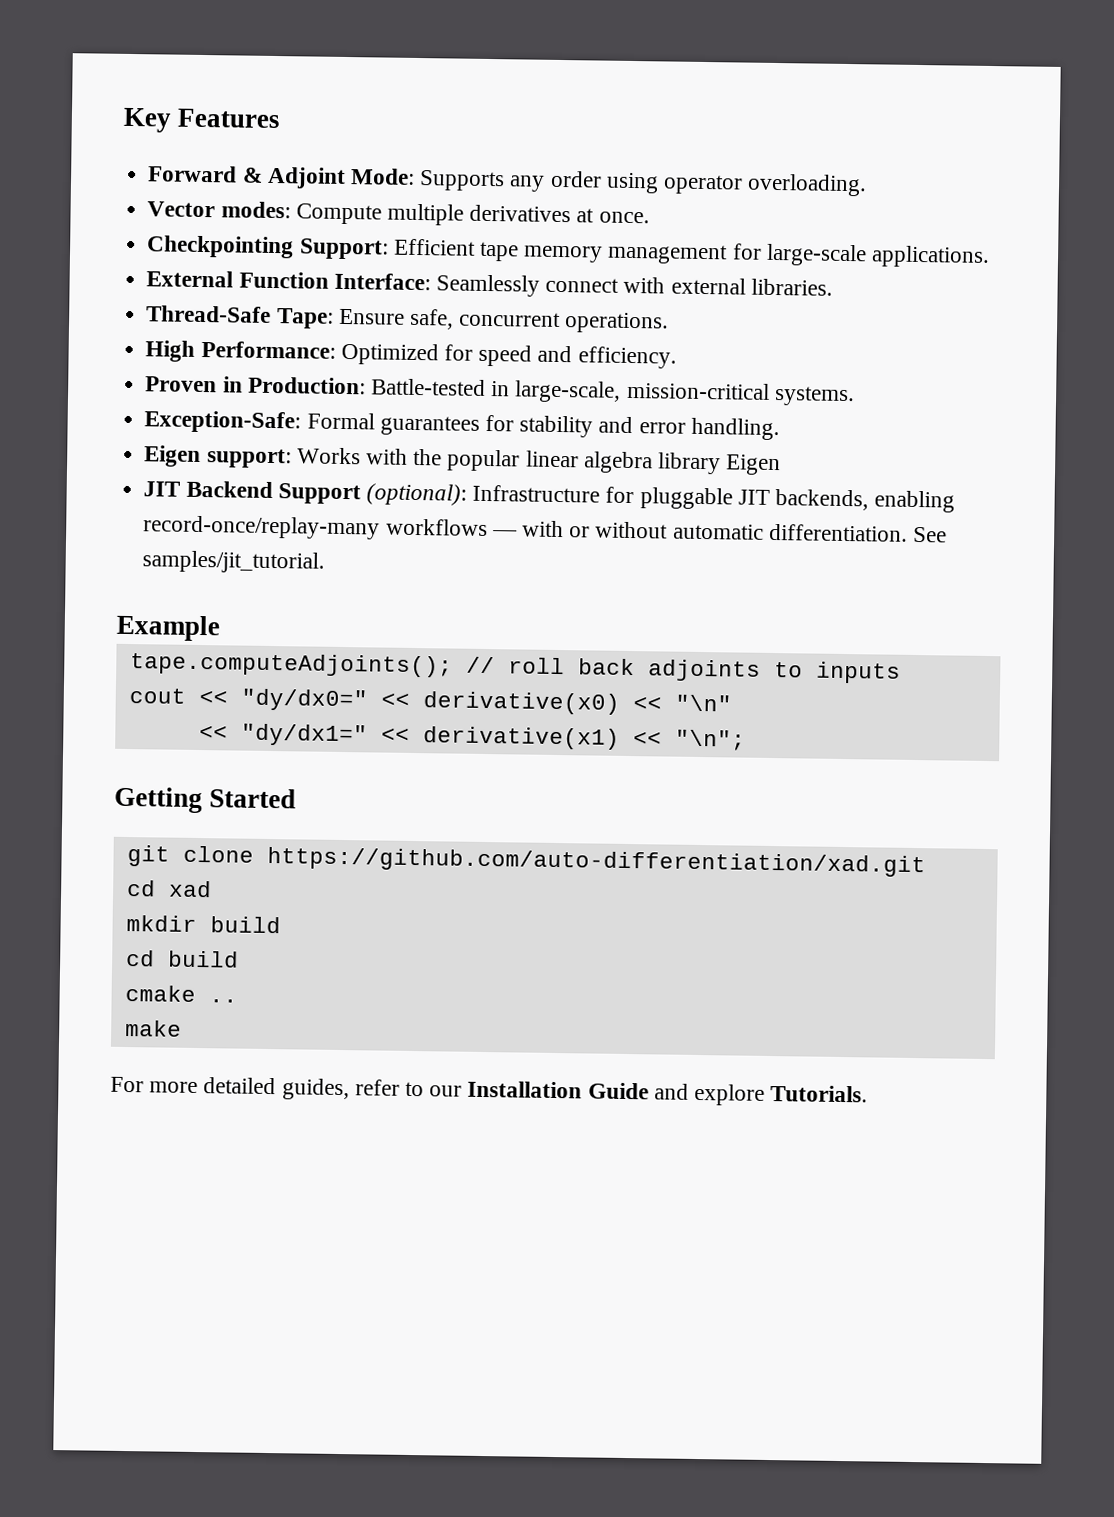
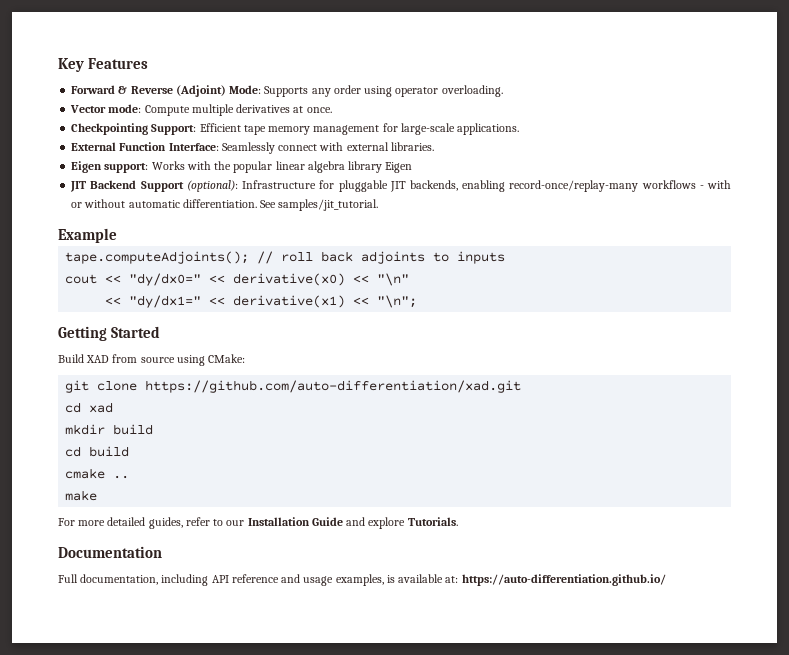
- Forward & Adjoint Mode: Supports any order using operator overloading.
+ Forward & Reverse (Adjoint) Mode: Supports any order using operator overloading.
- Vector modes: Compute multiple derivatives at once.
+ Vector mode: Compute multiple derivatives at once.
- Thread-Safe Tape: Ensure safe, concurrent operations.
- High Performance: Optimized for speed and efficiency.
- Proven in Production: Battle-tested in large-scale, mission-critical systems.
- Exception-Safe: Formal guarantees for stability and error handling.
- JIT Backend Support (optional): Infrastructure for pluggable JIT backends, enabling record-once/replay-many workflows — with or without automatic differentiation.
+ JIT Backend Support (optional): Infrastructure for pluggable JIT backends, enabling record-once/replay-many workflows - with or without automatic differentiation.
+ Build XAD from source using CMake:
+ Documentation
+ Full documentation, including API reference and usage examples, is available at: https://auto-differentiation.github.io/

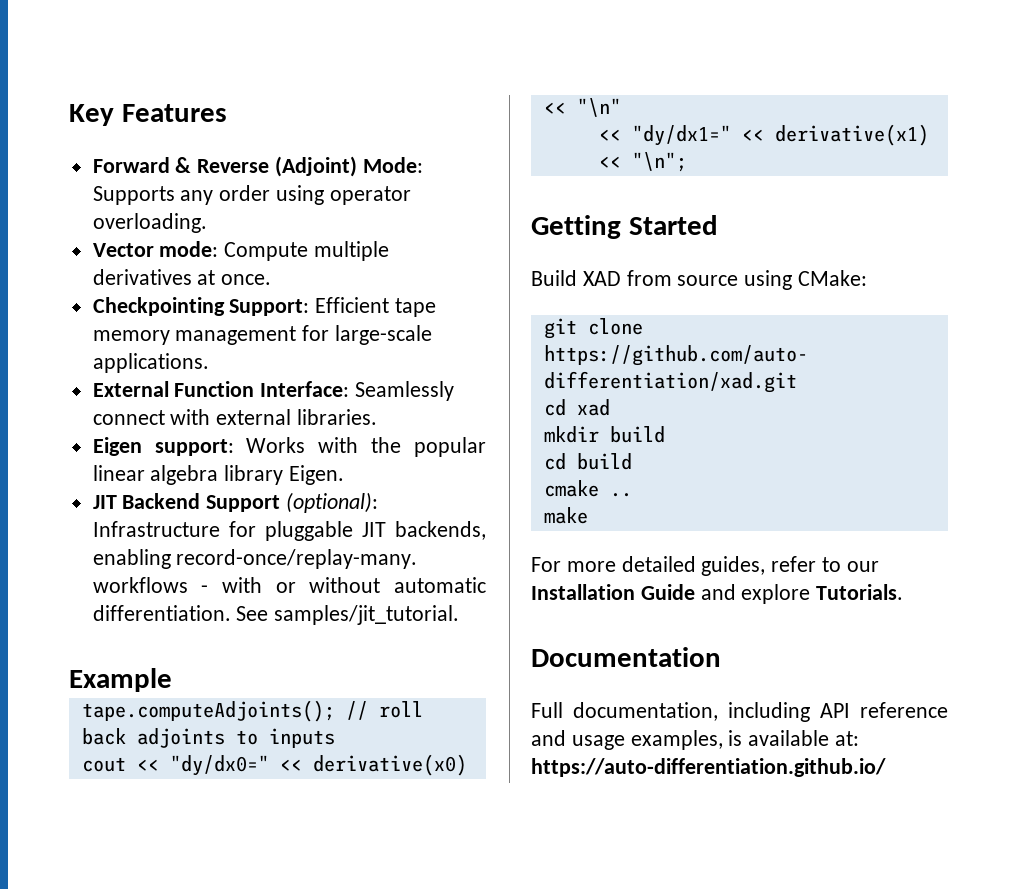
- Eigen support: Works with the popular linear algebra library Eigen
+ Eigen support: Works with the popular linear algebra library Eigen.
- JIT Backend Support (optional): Infrastructure for pluggable JIT backends, enabling record-once/replay-many workflows - with or without automatic differentiation.
+ JIT Backend Support (optional): Infrastructure for pluggable JIT backends, enabling record-once/replay-many. workflows - with or without automatic differentiation.

